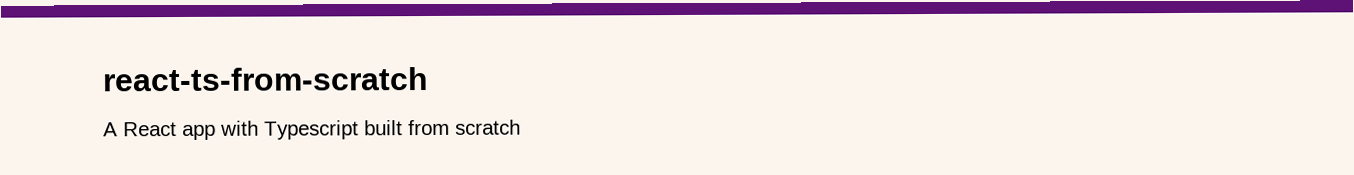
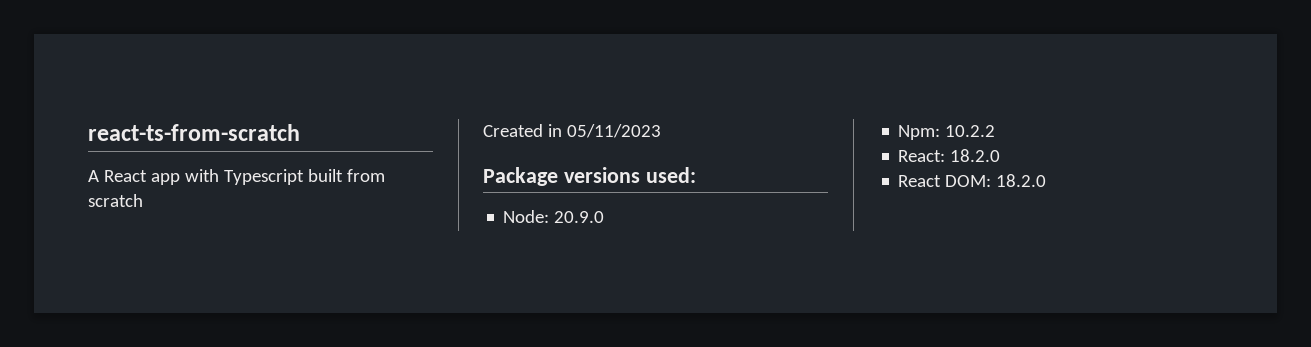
+ Created in 05/11/2023
+ Package versions used:
+ Node: 20.9.0
+ Npm: 10.2.2
+ React: 18.2.0
+ React DOM: 18.2.0

